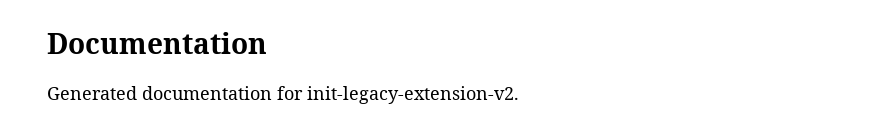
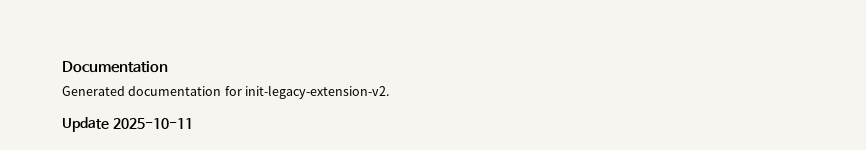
+ Update 2025-10-11

